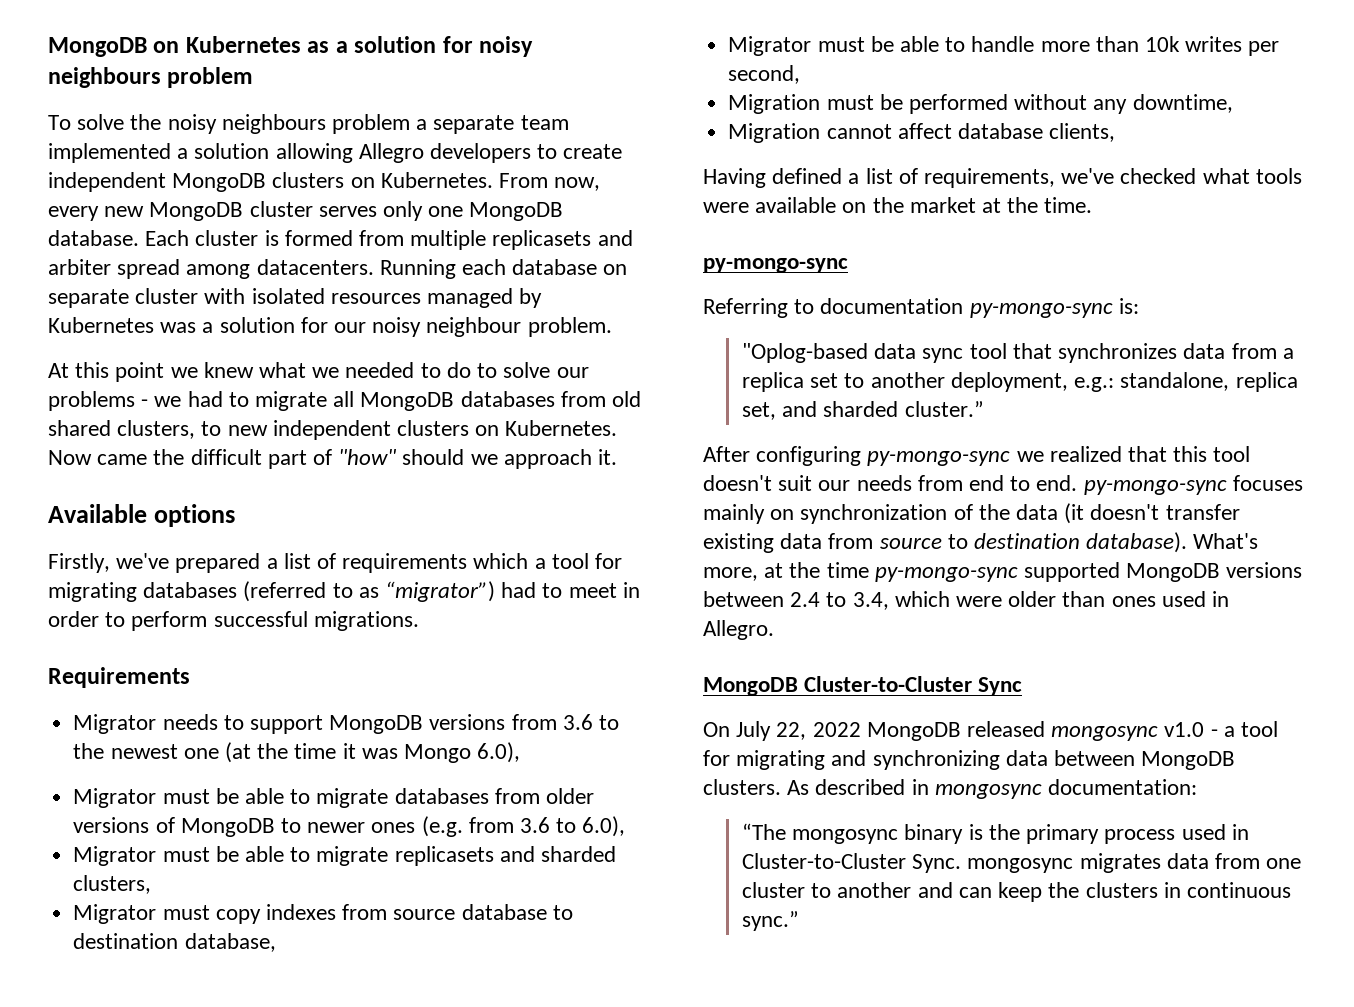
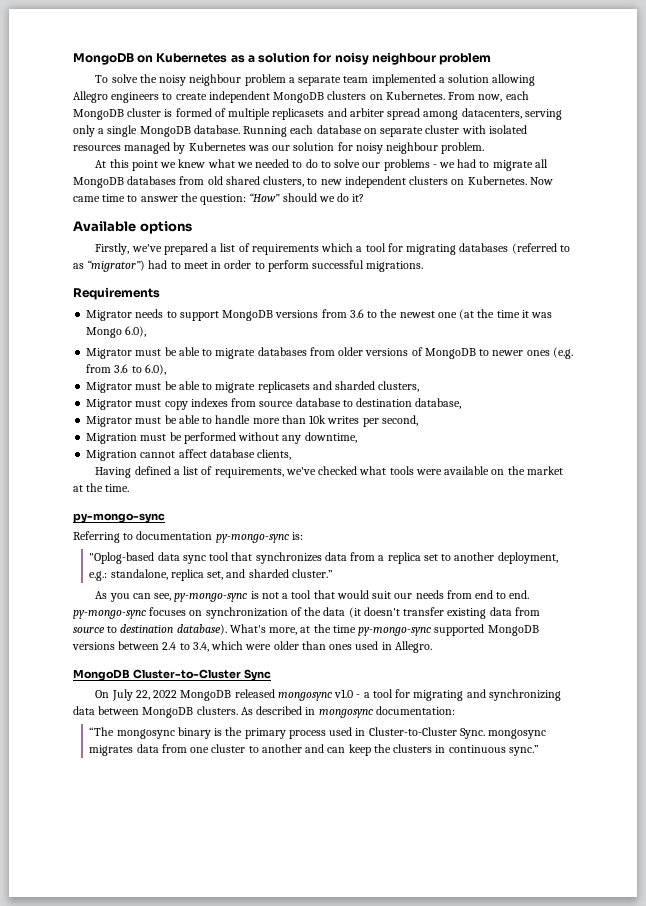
- MongoDB on Kubernetes as a solution for noisy neighbours problem
+ MongoDB on Kubernetes as a solution for noisy neighbour problem
- To solve the noisy neighbours problem a separate team implemented a solution allowing Allegro developers to create independent MongoDB clusters on Kubernetes.
+ To solve the noisy neighbour problem a separate team implemented a solution allowing Allegro engineers to create independent MongoDB clusters on Kubernetes.
- From now, every new MongoDB cluster serves only one MongoDB database. Each cluster is formed from multiple replicasets and arbiter spread among datacenters.
+ From now, each MongoDB cluster is formed of multiple replicasets and arbiter spread among datacenters, serving only a single MongoDB database.
- Running each database on separate cluster with isolated resources managed by Kubernetes was a solution for our noisy neighbour problem.
+ Running each database on separate cluster with isolated resources managed by Kubernetes was our solution for noisy neighbour problem.
- Now came the difficult part of "how" should we approach it.
+ Now came time to answer the question: “How” should we do it?
- After configuring py-mongo-sync we realized that this tool doesn't suit our needs from end to end. py-mongo-sync focuses mainly on synchronization of the data (it doesn't transfer existing data from source to destination database).
+ As you can see, py-mongo-sync is not a tool that would suit our needs from end to end. py-mongo-sync focuses on synchronization of the data (it doesn't transfer existing data from source to destination database).

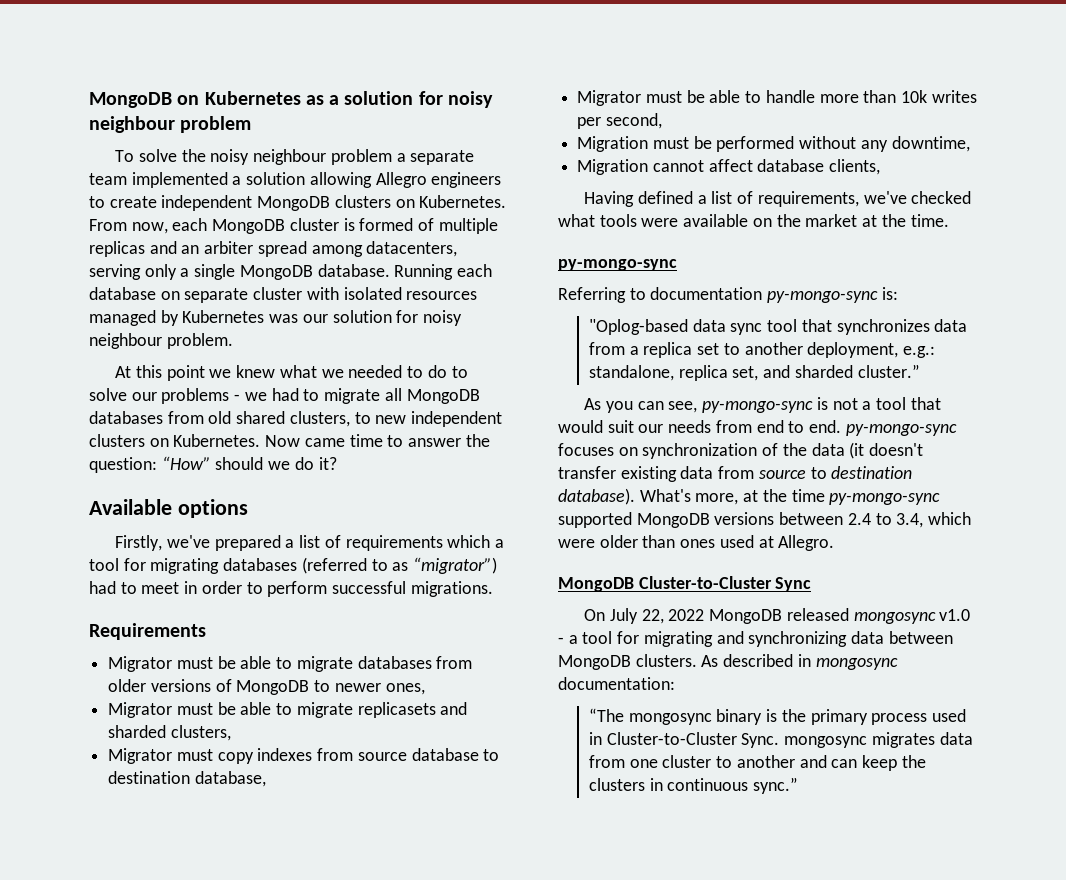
- From now, each MongoDB cluster is formed of multiple replicasets and arbiter spread among datacenters, serving only a single MongoDB database.
+ From now, each MongoDB cluster is formed of multiple replicas and an arbiter spread among datacenters, serving only a single MongoDB database.
- Migrator needs to support MongoDB versions from 3.6 to the newest one (at the time it was Mongo 6.0),
- Migrator must be able to migrate databases from older versions of MongoDB to newer ones (e.g. from 3.6 to 6.0),
+ Migrator must be able to migrate databases from older versions of MongoDB to newer ones,
- What's more, at the time py-mongo-sync supported MongoDB versions between 2.4 to 3.4, which were older than ones used in Allegro.
+ What's more, at the time py-mongo-sync supported MongoDB versions between 2.4 to 3.4, which were older than ones used at Allegro.

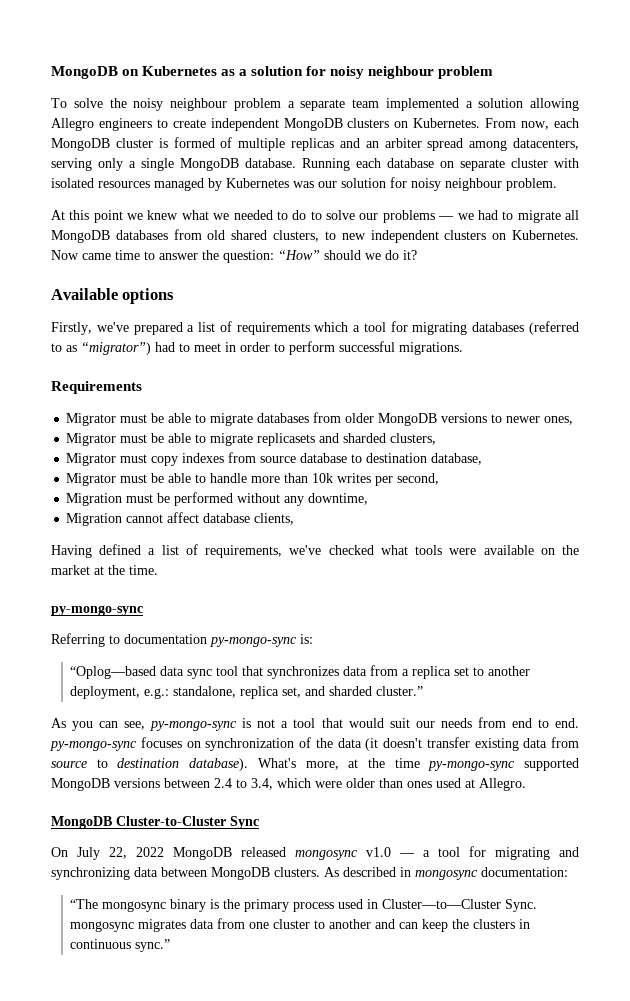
- At this point we knew what we needed to do to solve our problems - we had to migrate all MongoDB databases from old shared clusters, to new independent clusters on Kubernetes.
+ At this point we knew what we needed to do to solve our problems — we had to migrate all MongoDB databases from old shared clusters, to new independent clusters on Kubernetes.
- Migrator must be able to migrate databases from older versions of MongoDB to newer ones,
+ Migrator must be able to migrate databases from older MongoDB versions to newer ones,
- "Oplog-based data sync tool that synchronizes data from a replica set to another deployment, e.g.: standalone, replica set, and sharded cluster.”
+ “Oplog—based data sync tool that synchronizes data from a replica set to another deployment, e.g.: standalone, replica set, and sharded cluster.”
- On July 22, 2022 MongoDB released mongosync v1.0 - a tool for migrating and synchronizing data between MongoDB clusters.
+ On July 22, 2022 MongoDB released mongosync v1.0 — a tool for migrating and synchronizing data between MongoDB clusters.
- “The mongosync binary is the primary process used in Cluster-to-Cluster Sync. mongosync migrates data from one cluster to another and can keep the clusters in continuous sync.”
+ “The mongosync binary is the primary process used in Cluster—to—Cluster Sync. mongosync migrates data from one cluster to another and can keep the clusters in continuous sync.”

